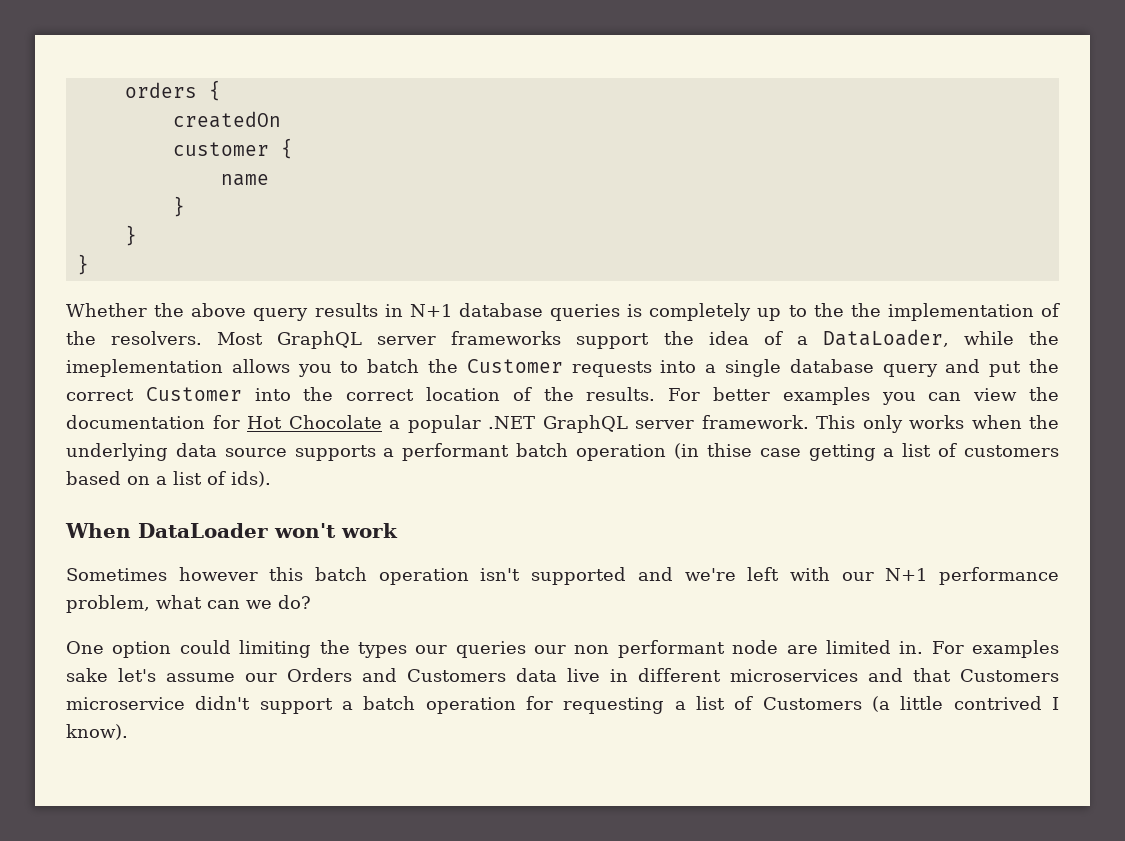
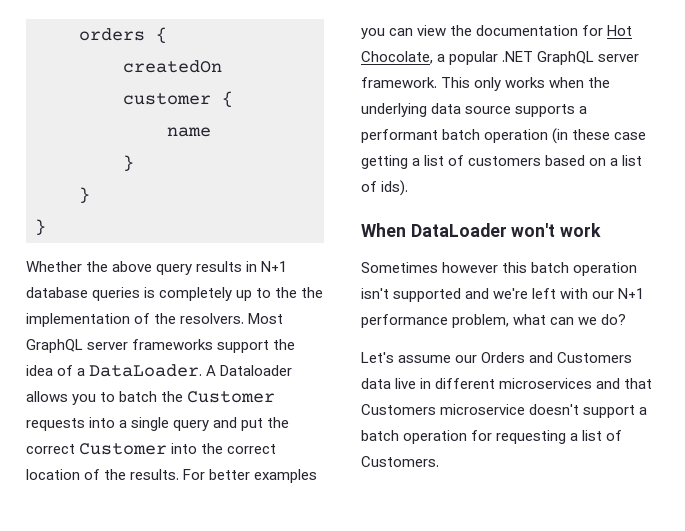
- Most GraphQL server frameworks support the idea of a DataLoader, while the imeplementation allows you to batch the Customer requests into a single database query and put the correct Customer into the correct location of the results.
+ Most GraphQL server frameworks support the idea of a DataLoader. A Dataloader allows you to batch the Customer requests into a single query and put the correct Customer into the correct location of the results.
- For better examples you can view the documentation for Hot Chocolate a popular .NET GraphQL server framework.
+ For better examples you can view the documentation for Hot Chocolate, a popular .NET GraphQL server framework.
- This only works when the underlying data source supports a performant batch operation (in thise case getting a list of customers based on a list of ids).
+ This only works when the underlying data source supports a performant batch operation (in these case getting a list of customers based on a list of ids).
- One option could limiting the types our queries our non performant node are limited in. For examples sake let's assume our Orders and Customers data live in different microservices and that Customers microservice didn't support a batch operation for requesting a list of Customers (a little contrived I know).
+ Let's assume our Orders and Customers data live in different microservices and that Customers microservice doesn't support a batch operation for requesting a list of Customers.

